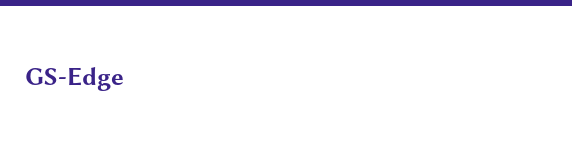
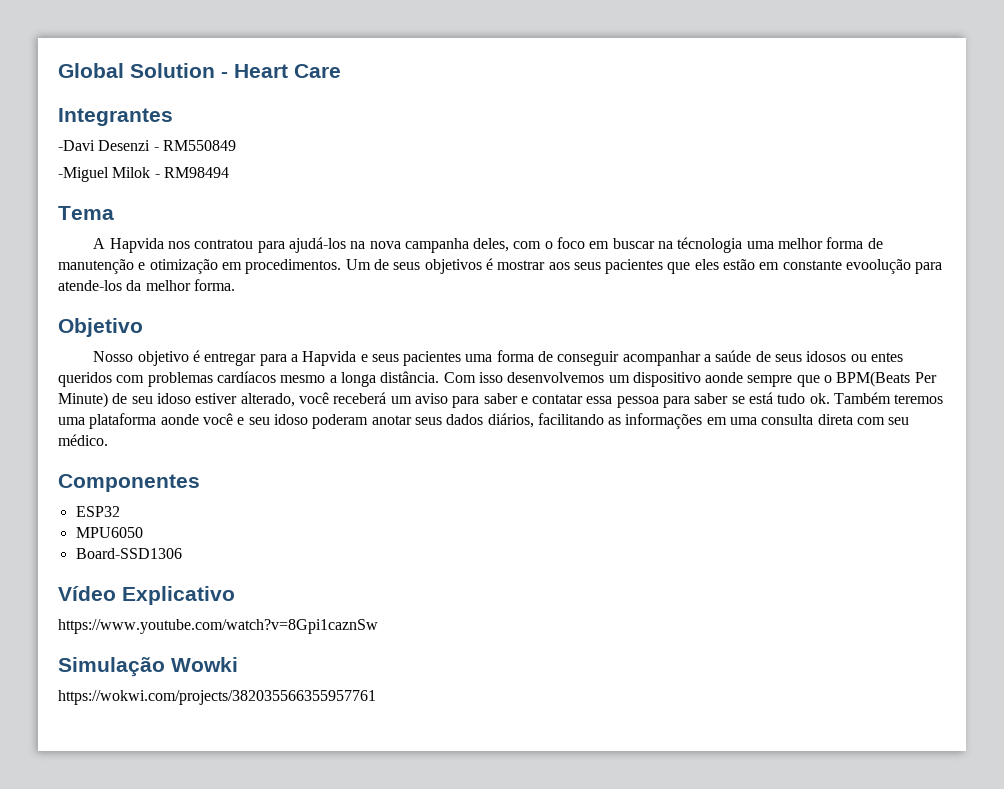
- GS-Edge
+ Global Solution - Heart Care
+ Integrantes
+ -Davi Desenzi - RM550849
+ -Miguel Milok - RM98494
+ Tema
+ A Hapvida nos contratou para ajudá-los na nova campanha deles, com o foco em buscar na técnologia uma melhor forma de manutenção e otimização em procedimentos. Um de seus objetivos é mostrar aos seus pacientes que eles estão em constante evoolução para atende-los da melhor forma.
+ Objetivo
+ Nosso objetivo é entregar para a Hapvida e seus pacientes uma forma de conseguir acompanhar a saúde de seus idosos ou entes queridos com problemas cardíacos mesmo a longa distância. Com isso desenvolvemos um dispositivo aonde sempre que o BPM(Beats Per Minute) de seu idoso estiver alterado, você receberá um aviso para saber e contatar essa pessoa para saber se está tudo ok. Também teremos uma plataforma aonde você e seu idoso poderam anotar seus dados diários, facilitando as informações em uma consulta direta com seu médico.
+ Componentes
+ ESP32
+ MPU6050
+ Board-SSD1306
+ Vídeo Explicativo
+ https://www.youtube.com/watch?v=8Gpi1caznSw
+ Simulação Wowki
+ https://wokwi.com/projects/382035566355957761

